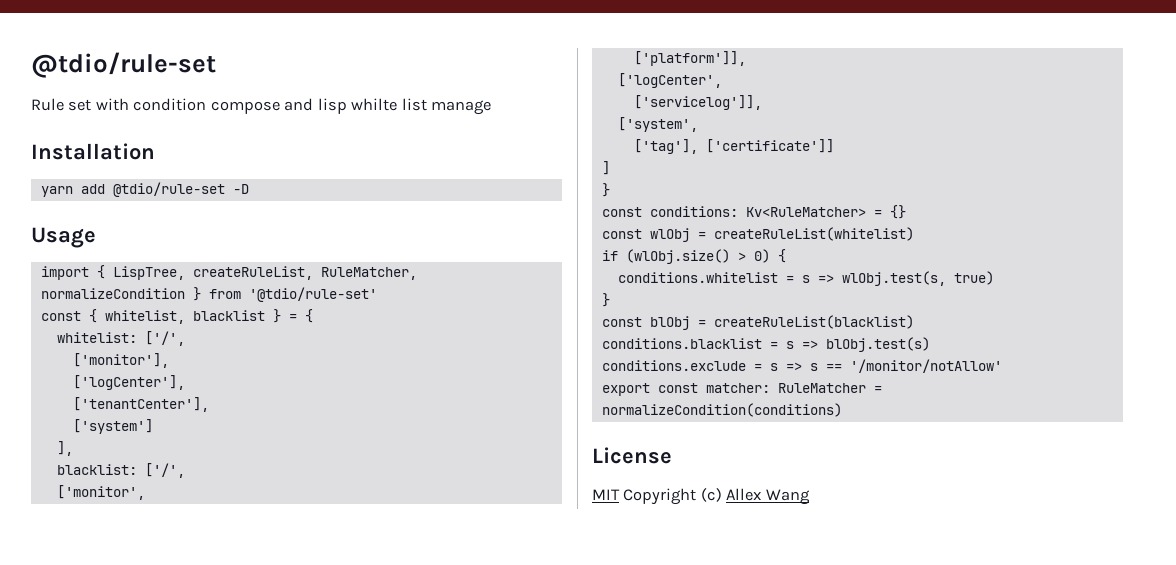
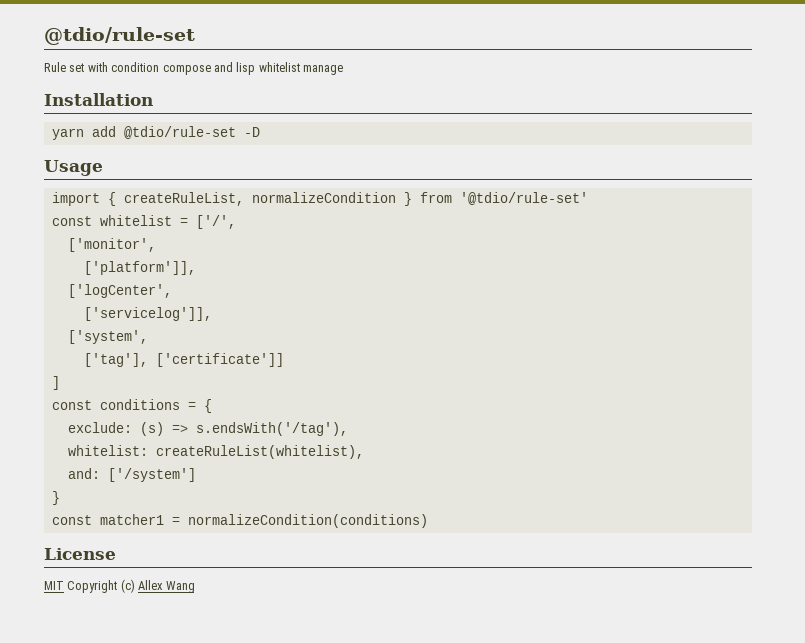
- Rule set with condition compose and lisp whilte list manage
+ Rule set with condition compose and lisp whitelist manage
- import { LispTree, createRuleList, RuleMatcher, normalizeCondition } from '@tdio/rule-set'
+ import { createRuleList, normalizeCondition } from '@tdio/rule-set'
- const { whitelist, blacklist } = {
- whitelist: ['/',
- ['monitor'],
- ['logCenter'],
- ['tenantCenter'],
- ['system']
- ],
- blacklist: ['/',
+ const whitelist = ['/',
  ]
+ const conditions = {
+ exclude: (s) => s.endsWith('/tag'),
+ whitelist: createRuleList(whitelist),
+ and: ['/system']
  }
- const conditions: Kv<RuleMatcher> = {}
- const wlObj = createRuleList(whitelist)
- if (wlObj.size() > 0) {
- conditions.whitelist = s => wlObj.test(s, true)
- }
- const blObj = createRuleList(blacklist)
- conditions.blacklist = s => blObj.test(s)
- conditions.exclude = s => s == '/monitor/notAllow'
- export const matcher: RuleMatcher = normalizeCondition(conditions)
+ const matcher1 = normalizeCondition(conditions)

